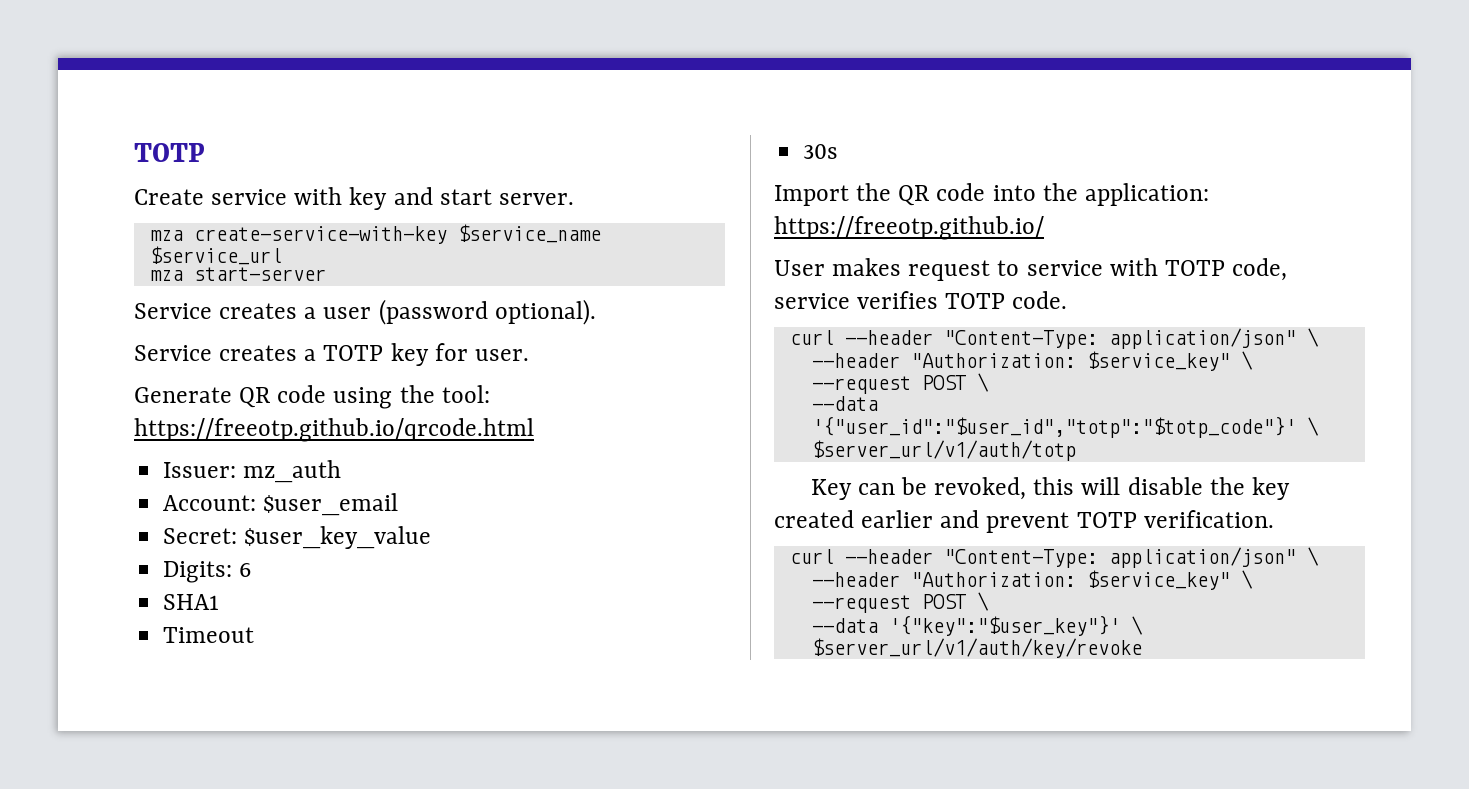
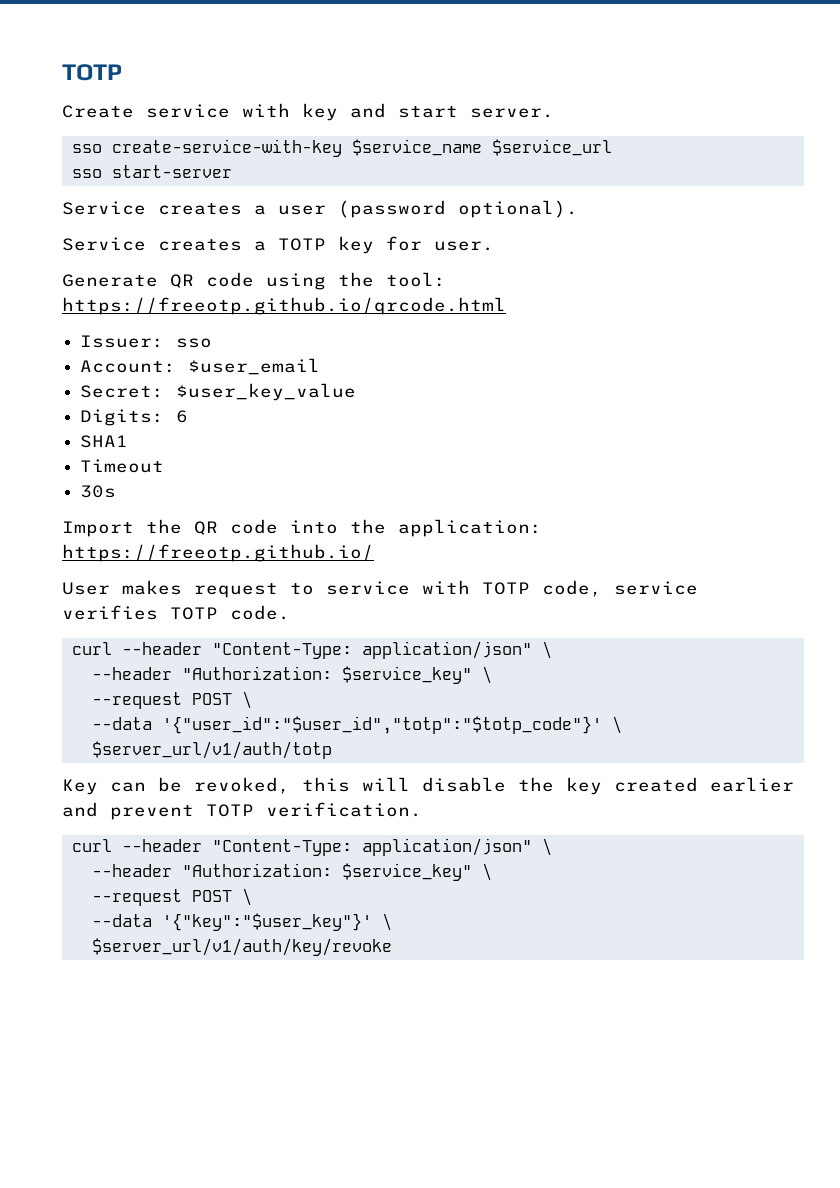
- mza create-service-with-key $service_name $service_url
+ sso create-service-with-key $service_name $service_url
- mza start-server
+ sso start-server
- Issuer: mz_auth
+ Issuer: sso

